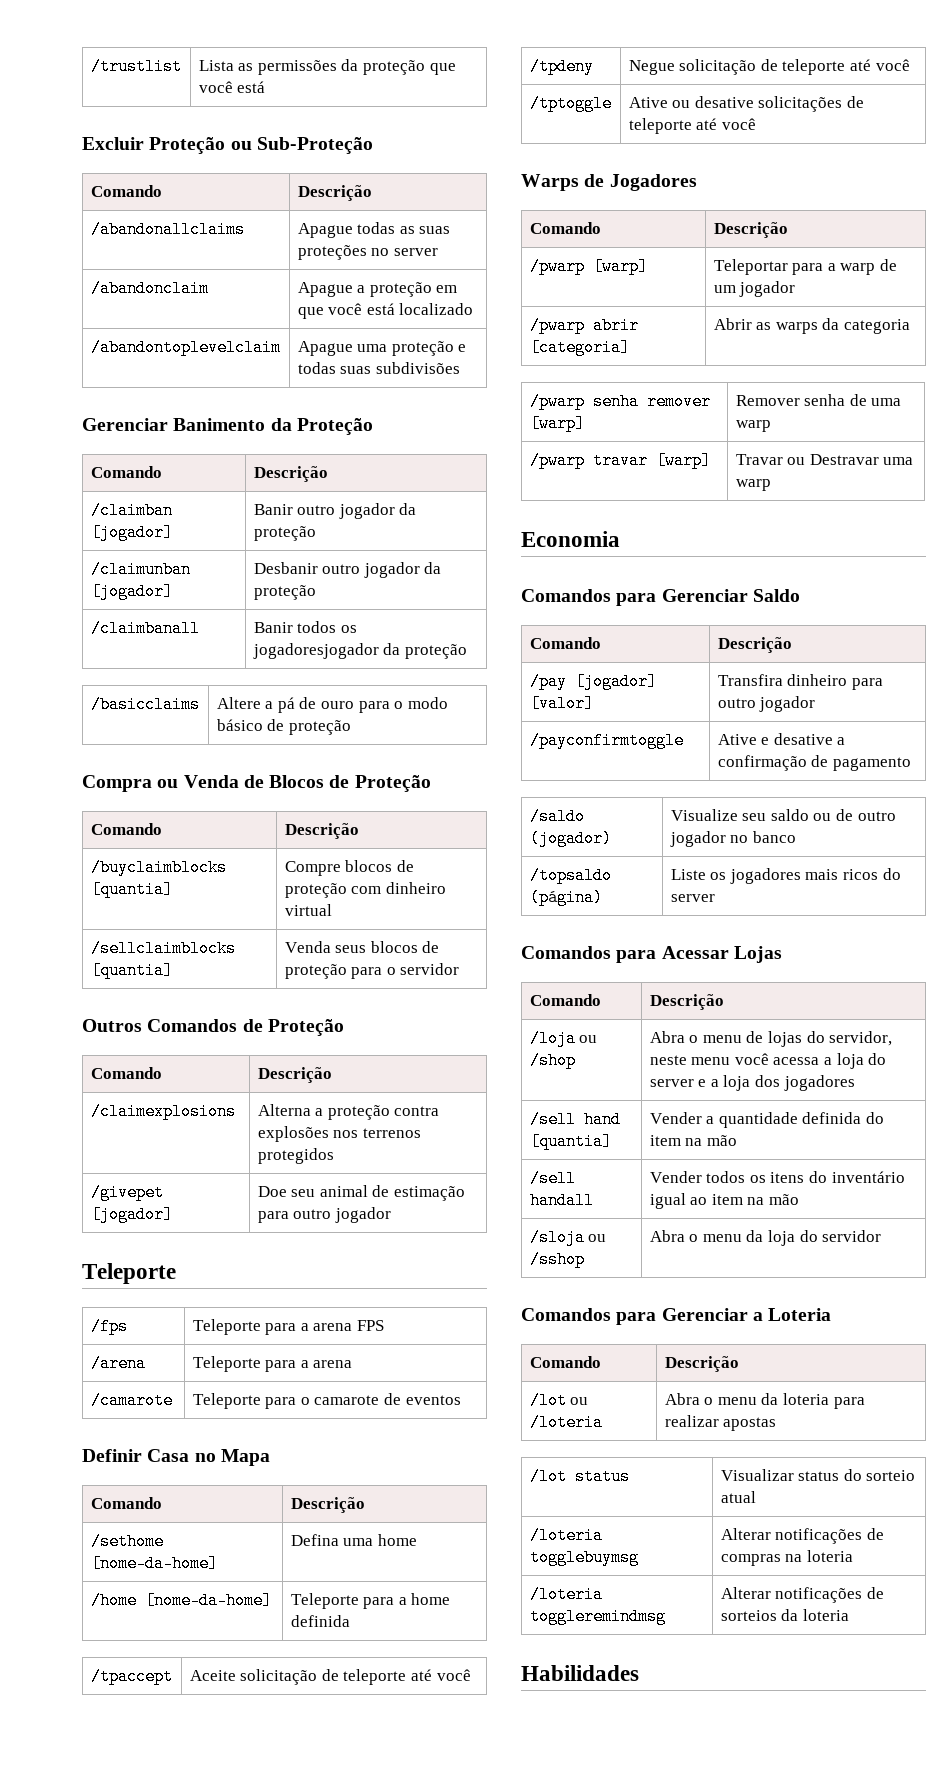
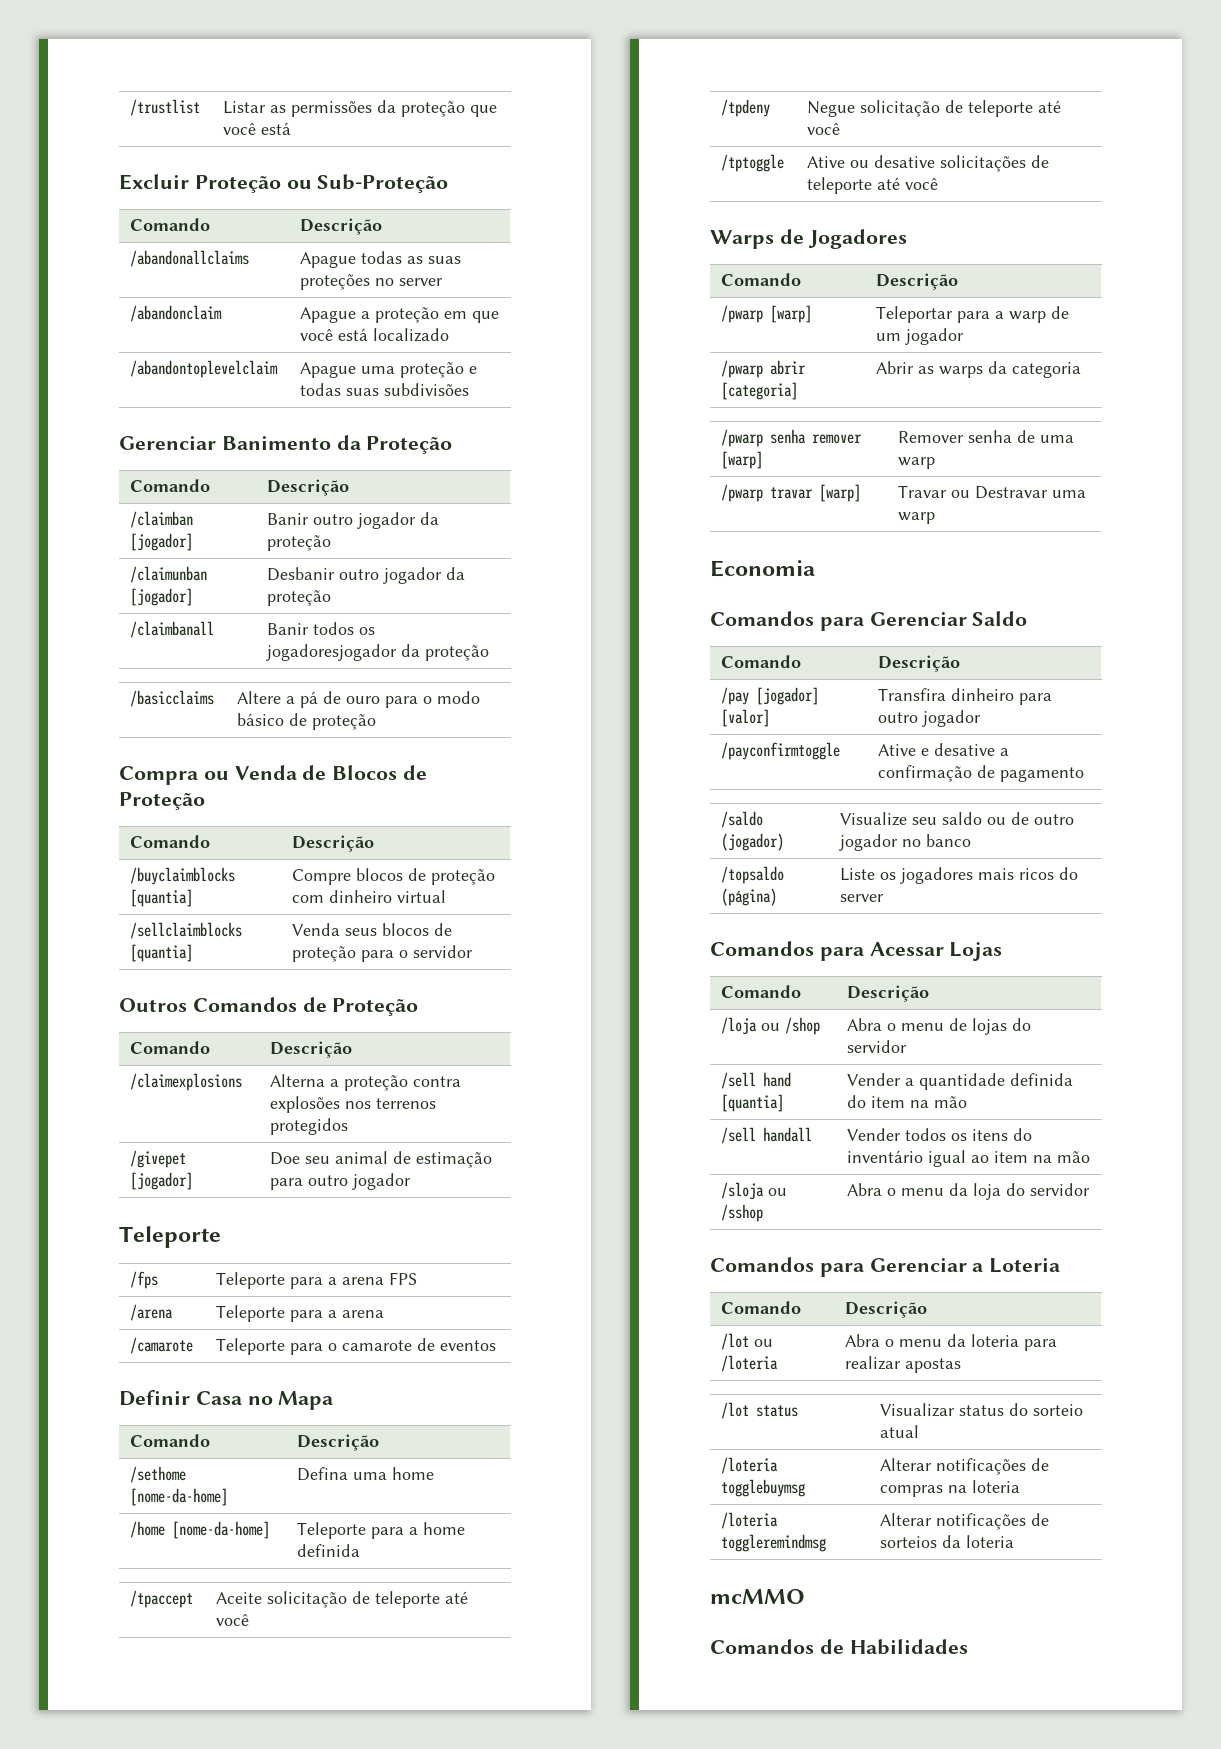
- /trustlist | Lista as permissões da proteção que você está
+ /trustlist | Listar as permissões da proteção que você está
- /loja ou /shop | Abra o menu de lojas do servidor, neste menu você acessa a loja do server e a loja dos jogadores
+ /loja ou /shop | Abra o menu de lojas do servidor
- Habilidades
+ mcMMO
+ Comandos de Habilidades

